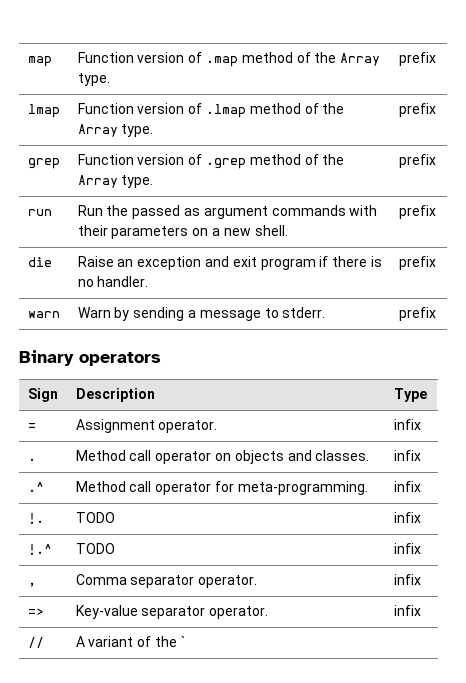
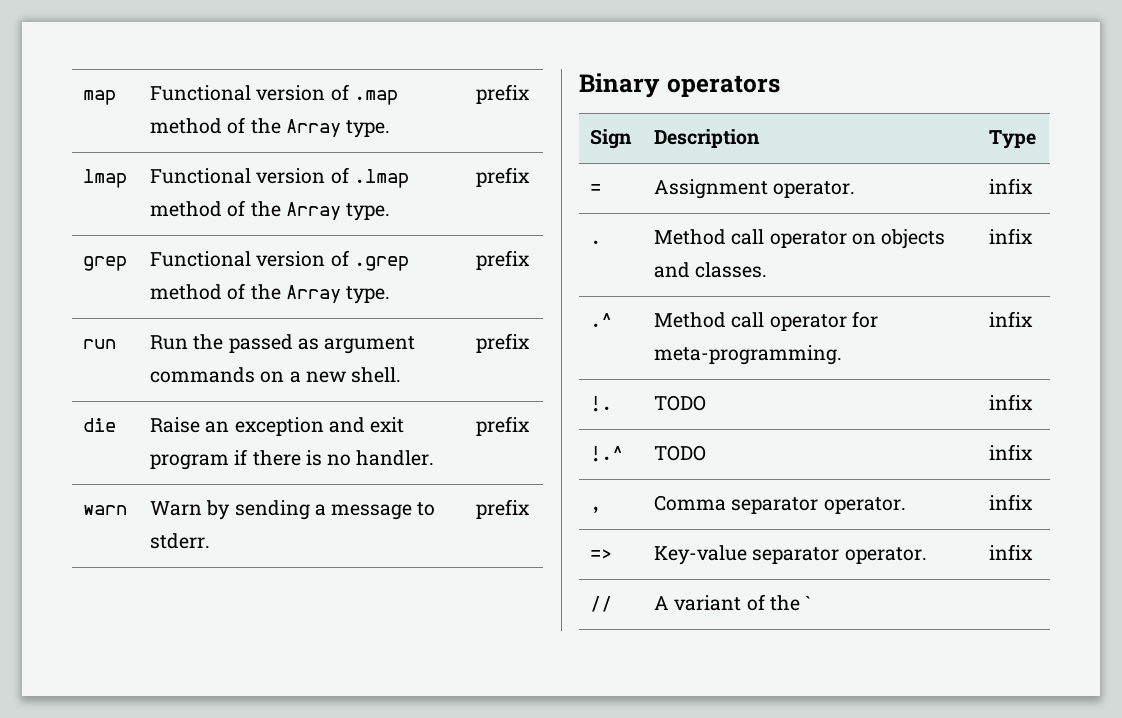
- map | Function version of .map method of the Array type. | prefix
+ map | Functional version of .map method of the Array type. | prefix
- lmap | Function version of .lmap method of the Array type. | prefix
+ lmap | Functional version of .lmap method of the Array type. | prefix
- grep | Function version of .grep method of the Array type. | prefix
+ grep | Functional version of .grep method of the Array type. | prefix
- run | Run the passed as argument commands with their parameters on a new shell. | prefix
+ run | Run the passed as argument commands on a new shell. | prefix

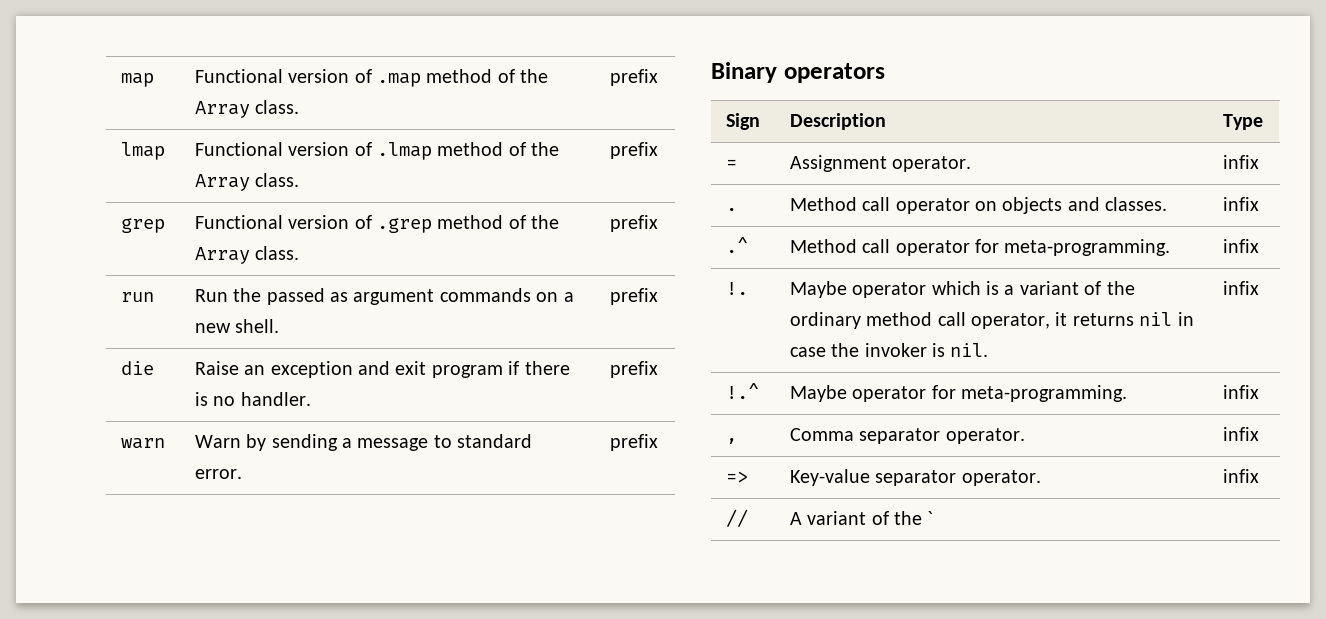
- map | Functional version of .map method of the Array type. | prefix
+ map | Functional version of .map method of the Array class. | prefix
- lmap | Functional version of .lmap method of the Array type. | prefix
+ lmap | Functional version of .lmap method of the Array class. | prefix
- grep | Functional version of .grep method of the Array type. | prefix
+ grep | Functional version of .grep method of the Array class. | prefix
- warn | Warn by sending a message to stderr. | prefix
+ warn | Warn by sending a message to standard error. | prefix
- !. | TODO | infix
- !.^ | TODO | infix
+ !. | Maybe operator which is a variant of the ordinary method call operator, it returns nil in case the invoker is nil. | infix
+ !.^ | Maybe operator for meta-programming. | infix

